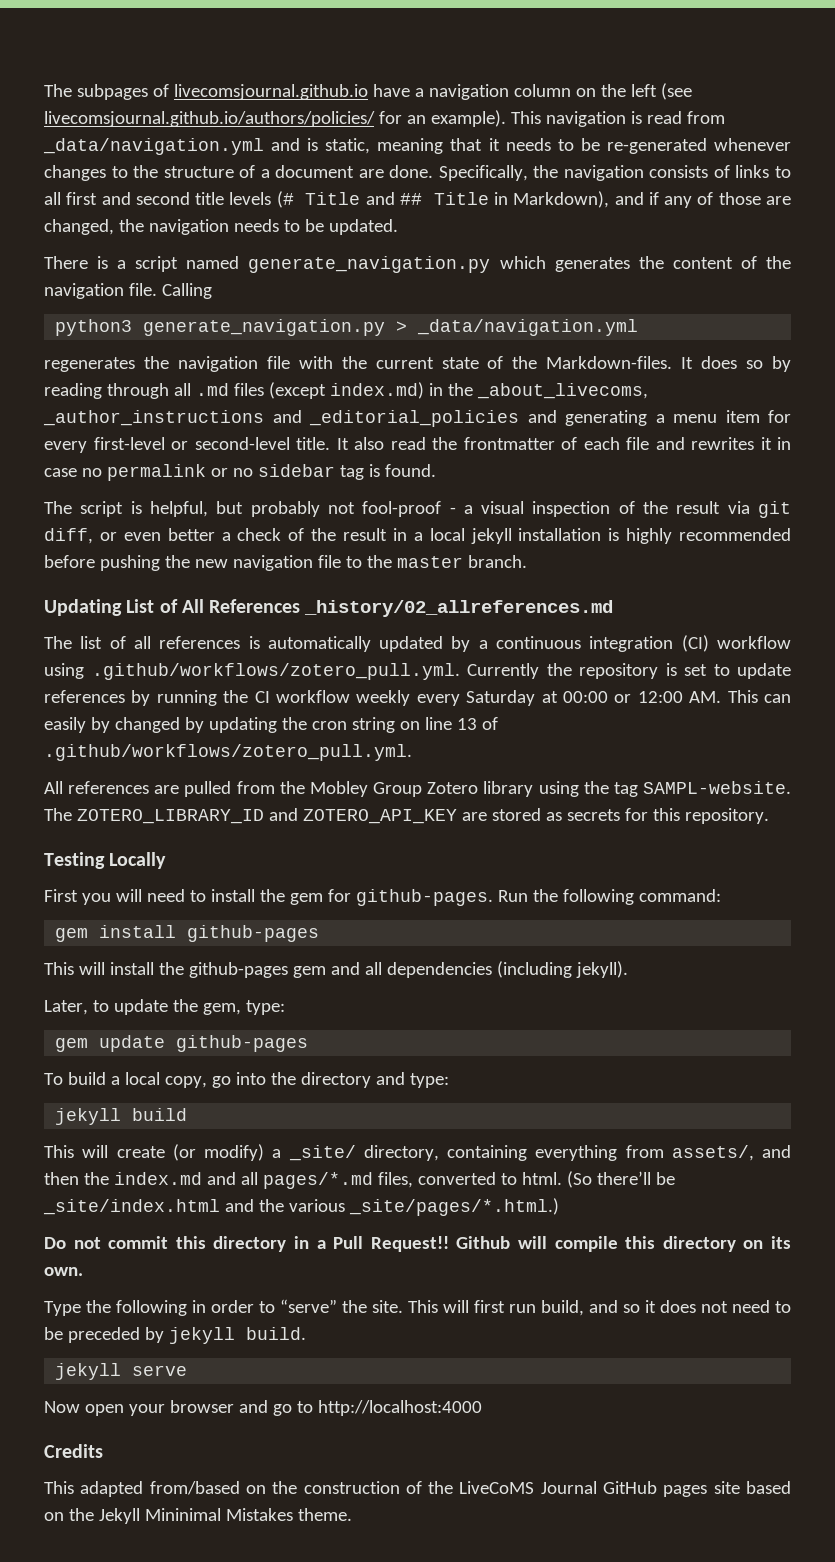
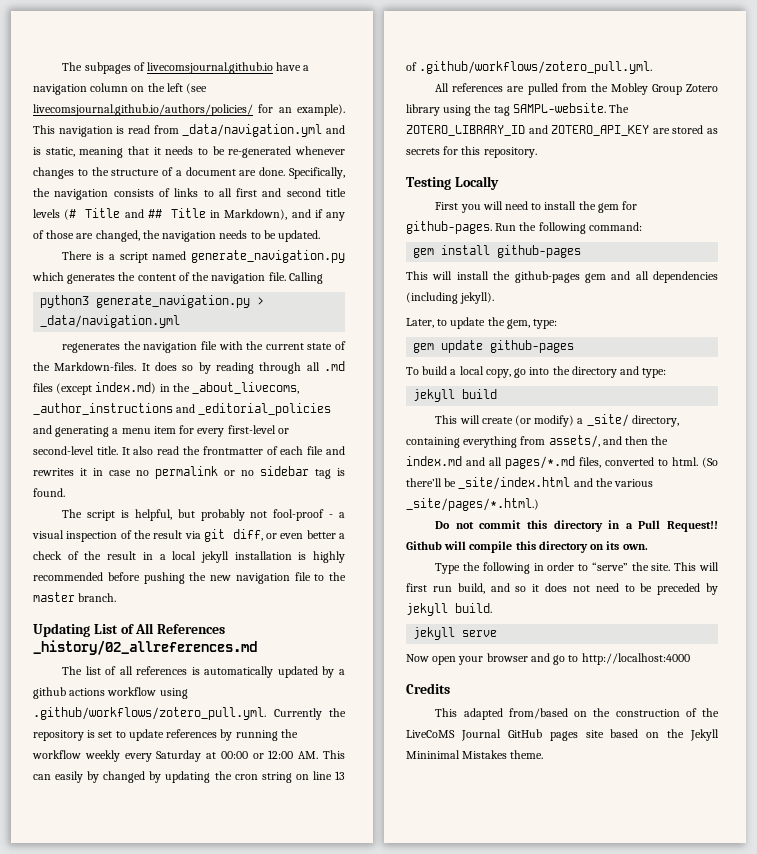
- The list of all references is automatically updated by a continuous integration (CI) workflow using .github/workflows/zotero_pull.yml. Currently the repository is set to update references by running the CI workflow weekly every Saturday at 00:00 or 12:00 AM. This can easily by changed by updating the cron string on line 13 of .github/workflows/zotero_pull.yml.
+ The list of all references is automatically updated by a github actions workflow using .github/workflows/zotero_pull.yml. Currently the repository is set to update references by running the workflow weekly every Saturday at 00:00 or 12:00 AM. This can easily by changed by updating the cron string on line 13 of .github/workflows/zotero_pull.yml.

